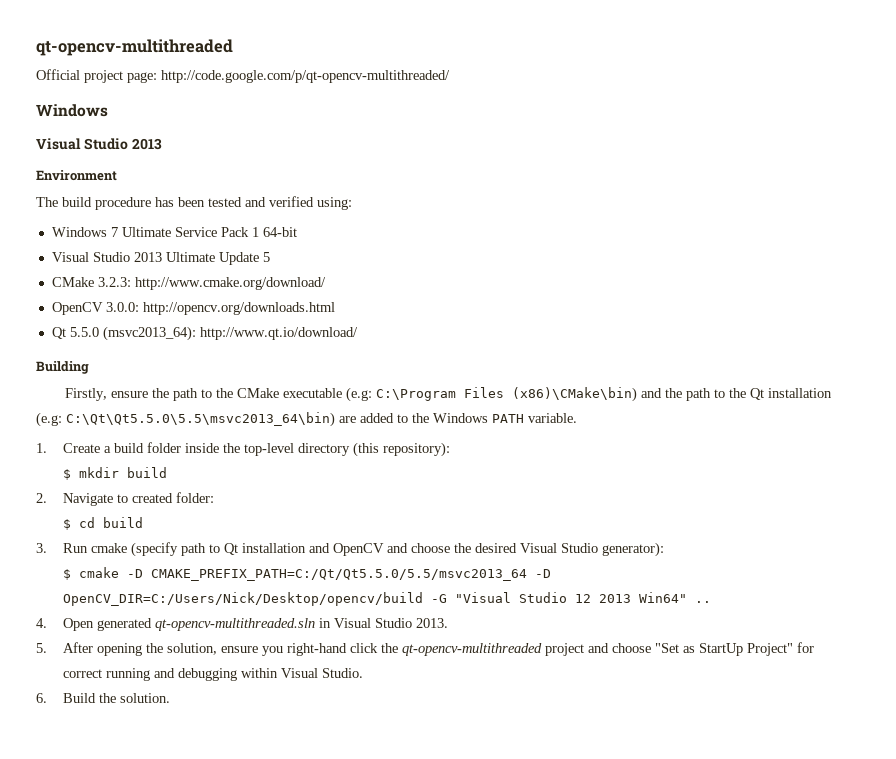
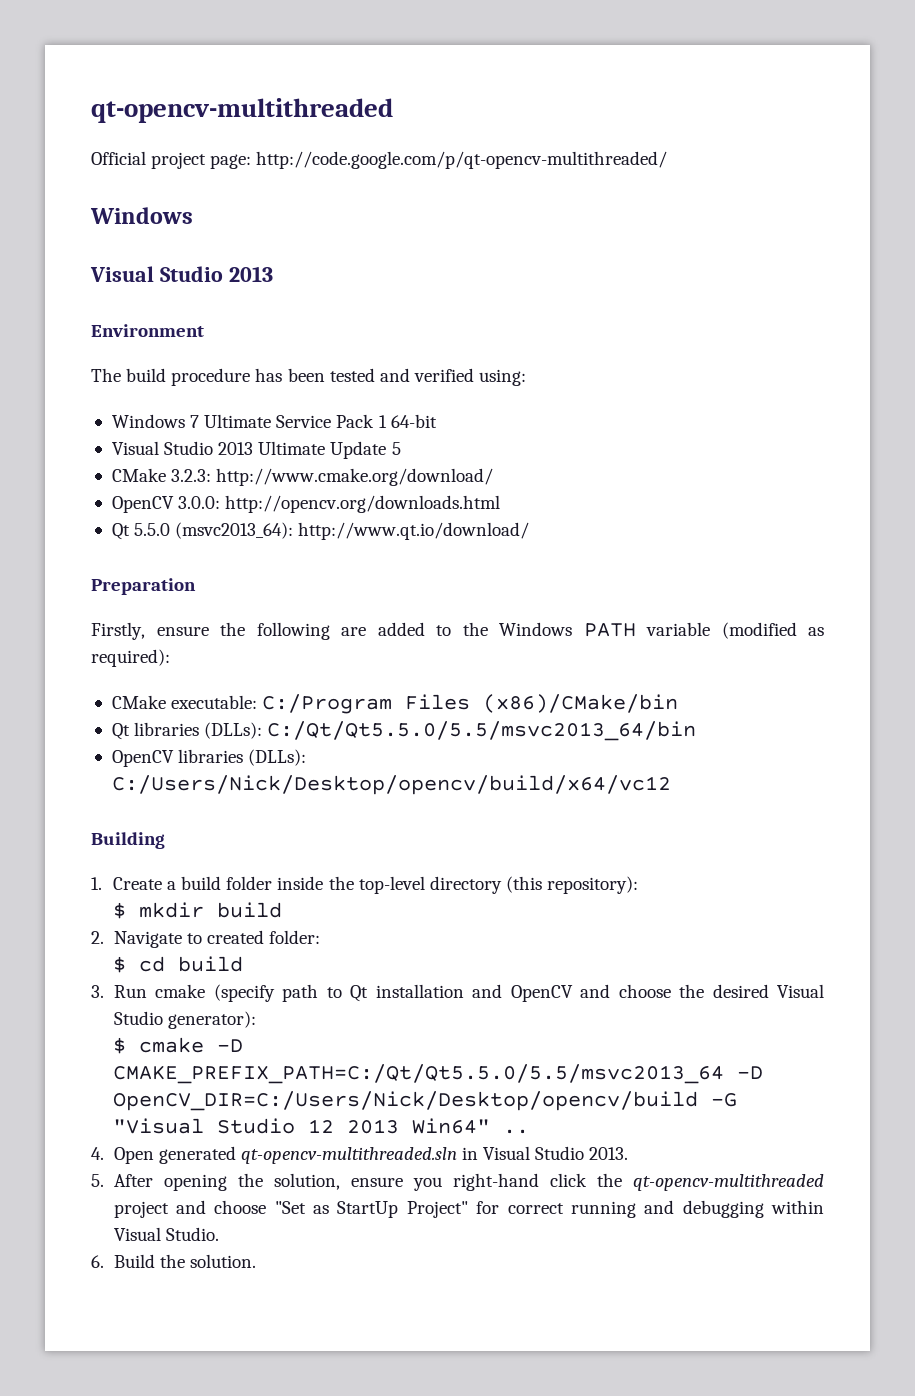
- Building
+ Preparation
- Firstly, ensure the path to the CMake executable (e.g: C:\Program Files (x86)\CMake\bin) and the path to the Qt installation (e.g: C:\Qt\Qt5.5.0\5.5\msvc2013_64\bin) are added to the Windows PATH variable.
+ Firstly, ensure the following are added to the Windows PATH variable (modified as required):
+ CMake executable: C:/Program Files (x86)/CMake/bin
+ Qt libraries (DLLs): C:/Qt/Qt5.5.0/5.5/msvc2013_64/bin
+ OpenCV libraries (DLLs): C:/Users/Nick/Desktop/opencv/build/x64/vc12
+ Building

